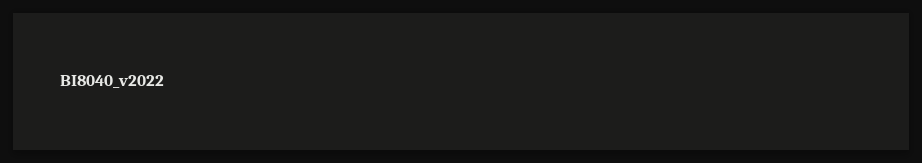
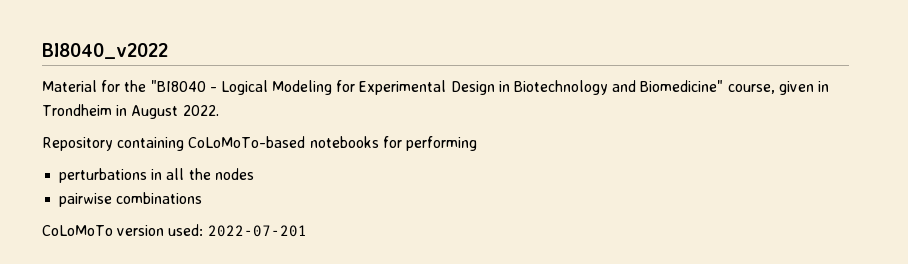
+ Material for the "BI8040 - Logical Modeling for Experimental Design in Biotechnology and Biomedicine" course, given in Trondheim in August 2022.
+ Repository containing CoLoMoTo-based notebooks for performing
+ perturbations in all the nodes
+ pairwise combinations
+ CoLoMoTo version used: 2022-07-201

